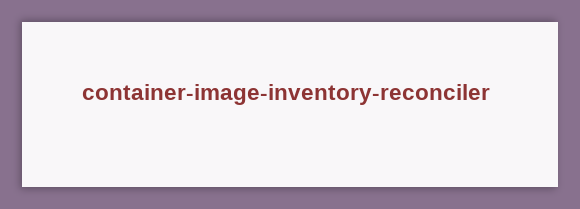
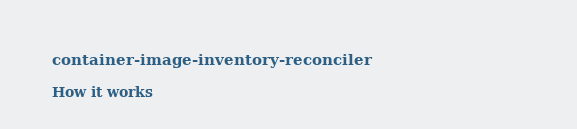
+ How it works

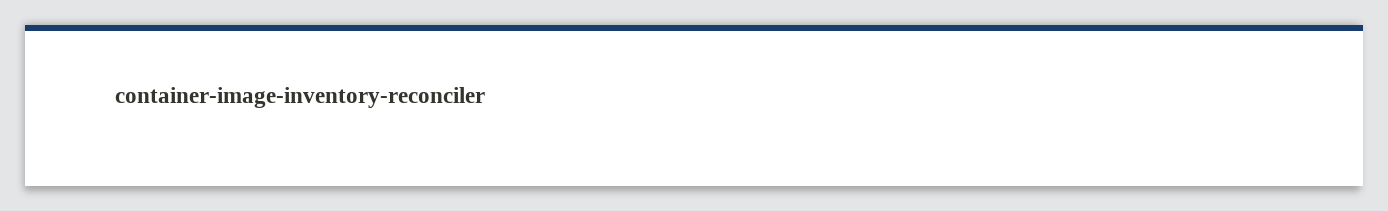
- How it works

